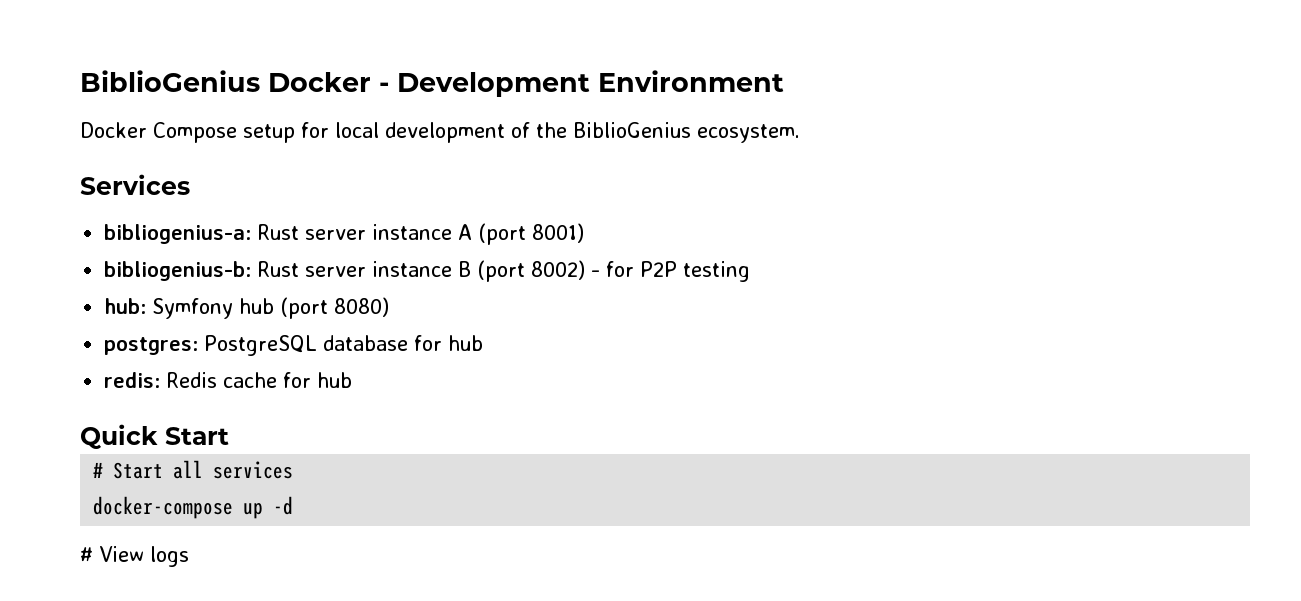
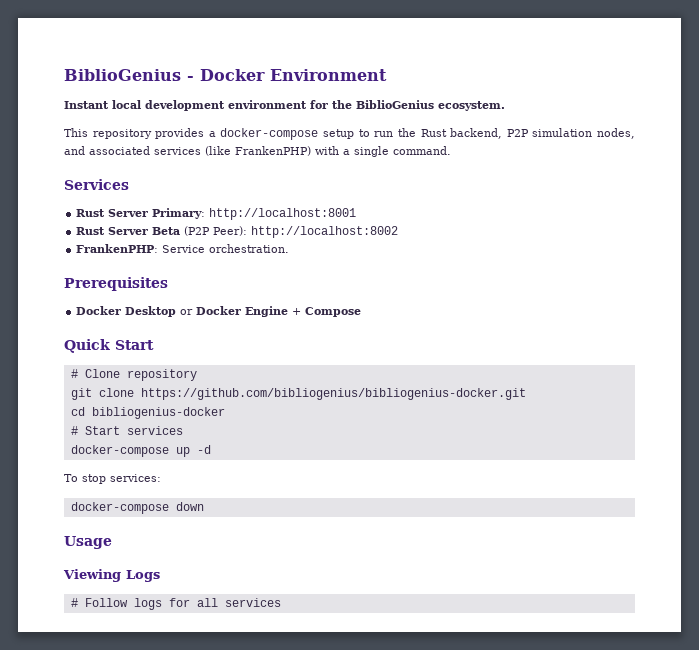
- BiblioGenius Docker - Development Environment
- Docker Compose setup for local development of the BiblioGenius ecosystem.
+ BiblioGenius - Docker Environment
+ Instant local development environment for the BiblioGenius ecosystem.
+ This repository provides a docker-compose setup to run the Rust backend, P2P simulation nodes, and associated services (like FrankenPHP) with a single command.
  Services
- bibliogenius-a: Rust server instance A (port 8001)
- bibliogenius-b: Rust server instance B (port 8002) - for P2P testing
- hub: Symfony hub (port 8080)
- postgres: PostgreSQL database for hub
- redis: Redis cache for hub
+ Rust Server Primary: http://localhost:8001
+ Rust Server Beta (P2P Peer): http://localhost:8002
+ FrankenPHP: Service orchestration.
+ Prerequisites
+ Docker Desktop or Docker Engine + Compose
  Quick Start
+ # Clone repository
+ git clone https://github.com/bibliogenius/bibliogenius-docker.git
+ cd bibliogenius-docker
- # Start all services
+ # Start services
- # View logs
+ To stop services:
+ docker-compose down
+ Usage
+ Viewing Logs
+ # Follow logs for all services

